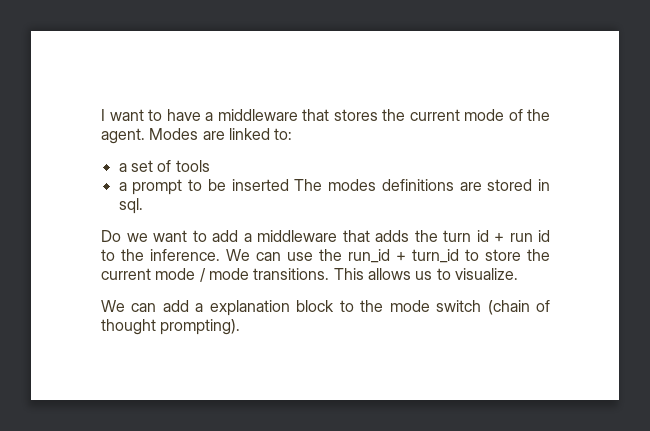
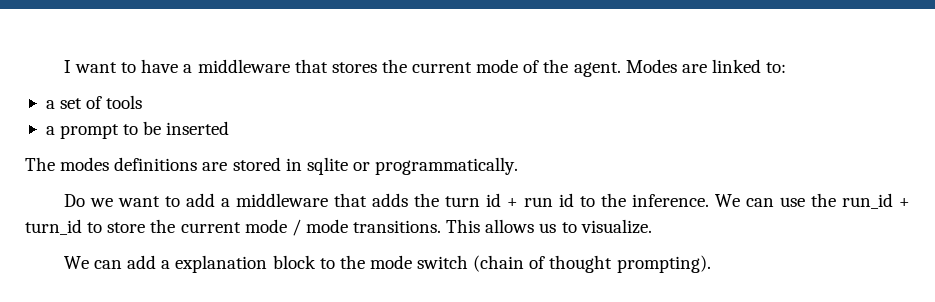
- a prompt to be inserted The modes definitions are stored in sql.
+ a prompt to be inserted
+ The modes definitions are stored in sqlite or programmatically.

